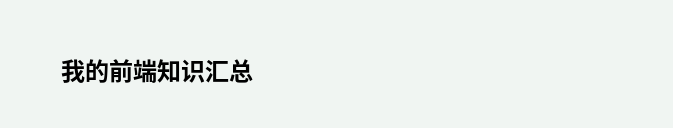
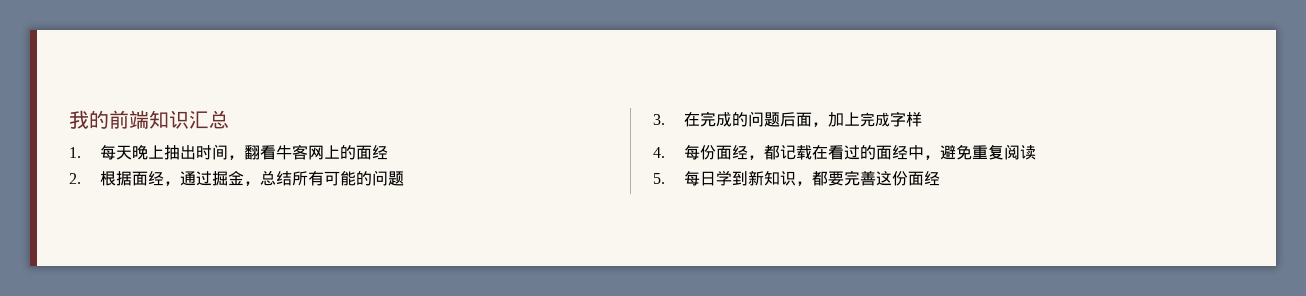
+ 1.每天晚上抽出时间，翻看牛客网上的面经
+ 2.根据面经，通过掘金，总结所有可能的问题
+ 3.在完成的问题后面，加上完成字样
+ 4.每份面经，都记载在看过的面经中，避免重复阅读
+ 5.每日学到新知识，都要完善这份面经

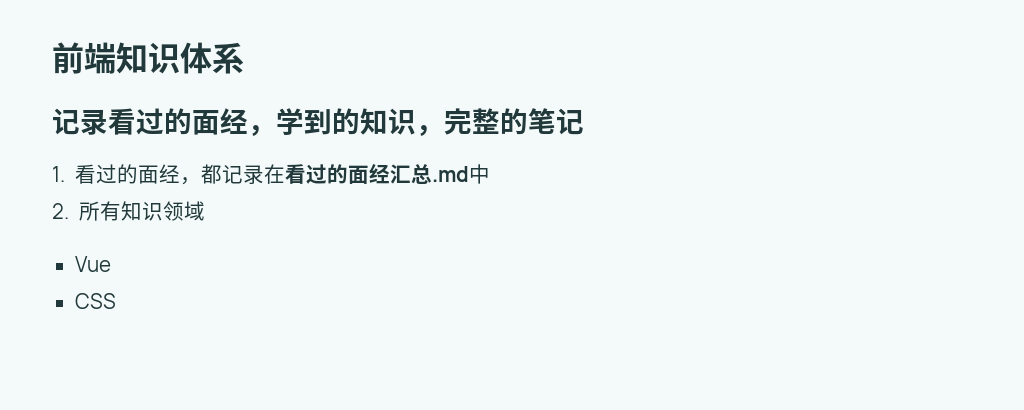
- 我的前端知识汇总
- 1.每天晚上抽出时间，翻看牛客网上的面经
- 2.根据面经，通过掘金，总结所有可能的问题
- 3.在完成的问题后面，加上完成字样
- 4.每份面经，都记载在看过的面经中，避免重复阅读
- 5.每日学到新知识，都要完善这份面经
+ 前端知识体系
+ 记录看过的面经，学到的知识，完整的笔记
+ 1.看过的面经，都记录在看过的面经汇总.md中
+ 2.所有知识领域
+ Vue
+ CSS

